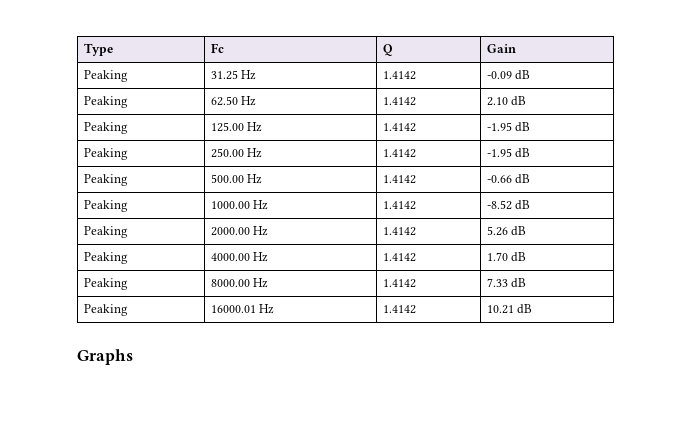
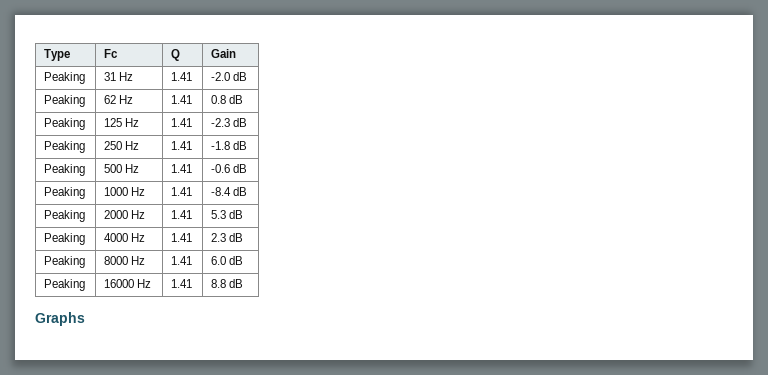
- Peaking | 31.25 Hz | 1.4142 | -0.09 dB
- Peaking | 62.50 Hz | 1.4142 | 2.10 dB
- Peaking | 125.00 Hz | 1.4142 | -1.95 dB
- Peaking | 250.00 Hz | 1.4142 | -1.95 dB
- Peaking | 500.00 Hz | 1.4142 | -0.66 dB
- Peaking | 1000.00 Hz | 1.4142 | -8.52 dB
- Peaking | 2000.00 Hz | 1.4142 | 5.26 dB
- Peaking | 4000.00 Hz | 1.4142 | 1.70 dB
- Peaking | 8000.00 Hz | 1.4142 | 7.33 dB
- Peaking | 16000.01 Hz | 1.4142 | 10.21 dB
+ Peaking | 31 Hz | 1.41 | -2.0 dB
+ Peaking | 62 Hz | 1.41 | 0.8 dB
+ Peaking | 125 Hz | 1.41 | -2.3 dB
+ Peaking | 250 Hz | 1.41 | -1.8 dB
+ Peaking | 500 Hz | 1.41 | -0.6 dB
+ Peaking | 1000 Hz | 1.41 | -8.4 dB
+ Peaking | 2000 Hz | 1.41 | 5.3 dB
+ Peaking | 4000 Hz | 1.41 | 2.3 dB
+ Peaking | 8000 Hz | 1.41 | 6.0 dB
+ Peaking | 16000 Hz | 1.41 | 8.8 dB

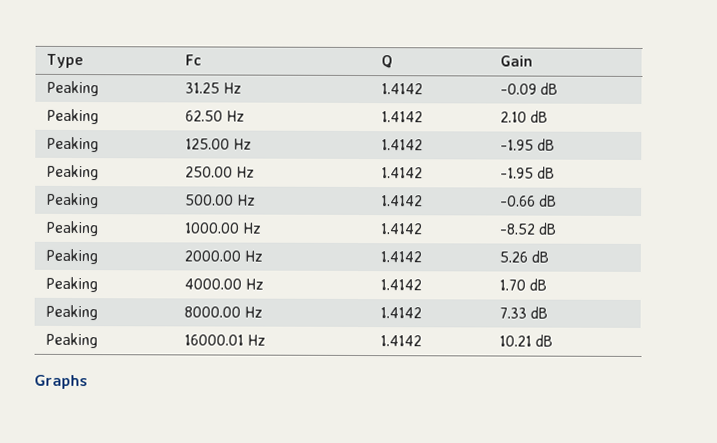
- Peaking | 31 Hz | 1.41 | -2.0 dB
- Peaking | 62 Hz | 1.41 | 0.8 dB
- Peaking | 125 Hz | 1.41 | -2.3 dB
- Peaking | 250 Hz | 1.41 | -1.8 dB
- Peaking | 500 Hz | 1.41 | -0.6 dB
- Peaking | 1000 Hz | 1.41 | -8.4 dB
- Peaking | 2000 Hz | 1.41 | 5.3 dB
- Peaking | 4000 Hz | 1.41 | 2.3 dB
- Peaking | 8000 Hz | 1.41 | 6.0 dB
- Peaking | 16000 Hz | 1.41 | 8.8 dB
+ Peaking | 31.25 Hz | 1.4142 | -0.09 dB
+ Peaking | 62.50 Hz | 1.4142 | 2.10 dB
+ Peaking | 125.00 Hz | 1.4142 | -1.95 dB
+ Peaking | 250.00 Hz | 1.4142 | -1.95 dB
+ Peaking | 500.00 Hz | 1.4142 | -0.66 dB
+ Peaking | 1000.00 Hz | 1.4142 | -8.52 dB
+ Peaking | 2000.00 Hz | 1.4142 | 5.26 dB
+ Peaking | 4000.00 Hz | 1.4142 | 1.70 dB
+ Peaking | 8000.00 Hz | 1.4142 | 7.33 dB
+ Peaking | 16000.01 Hz | 1.4142 | 10.21 dB

